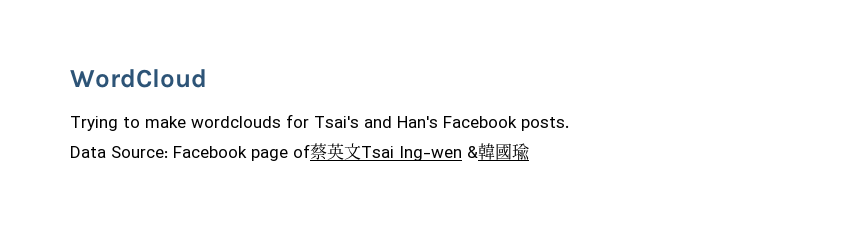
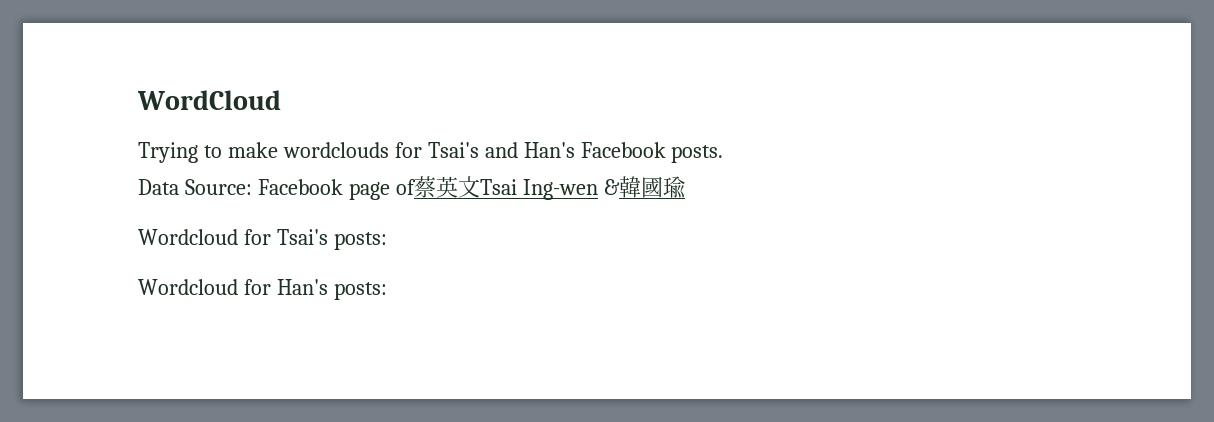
+ Wordcloud for Tsai's posts:
+ Wordcloud for Han's posts:

